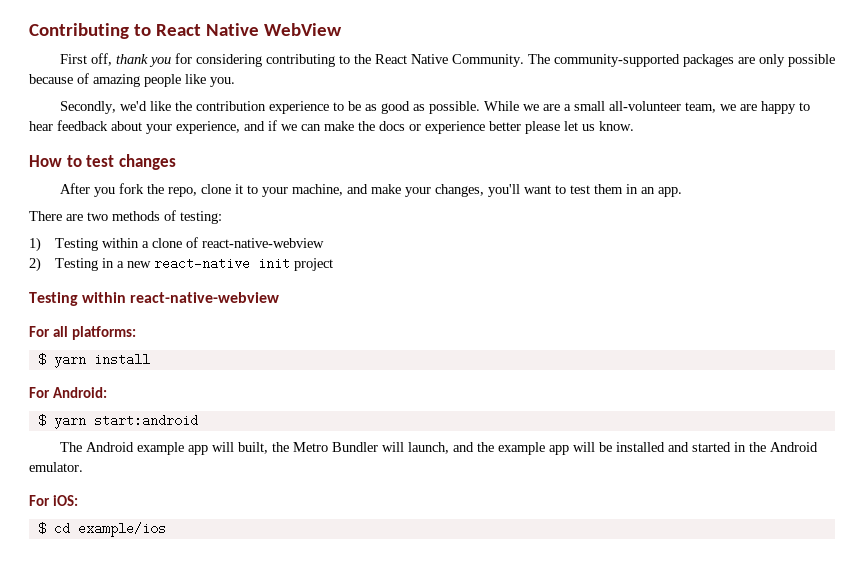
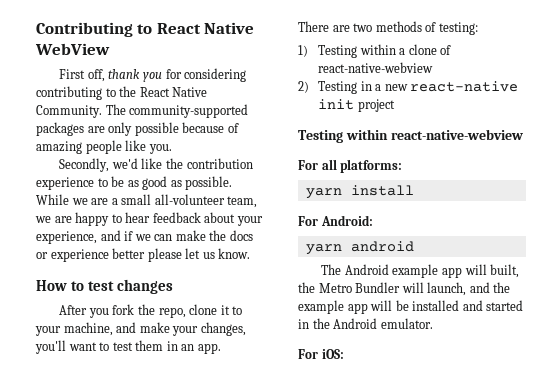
- $ yarn install
+ yarn install
- $ yarn start:android
+ yarn android
- $ cd example/ios

